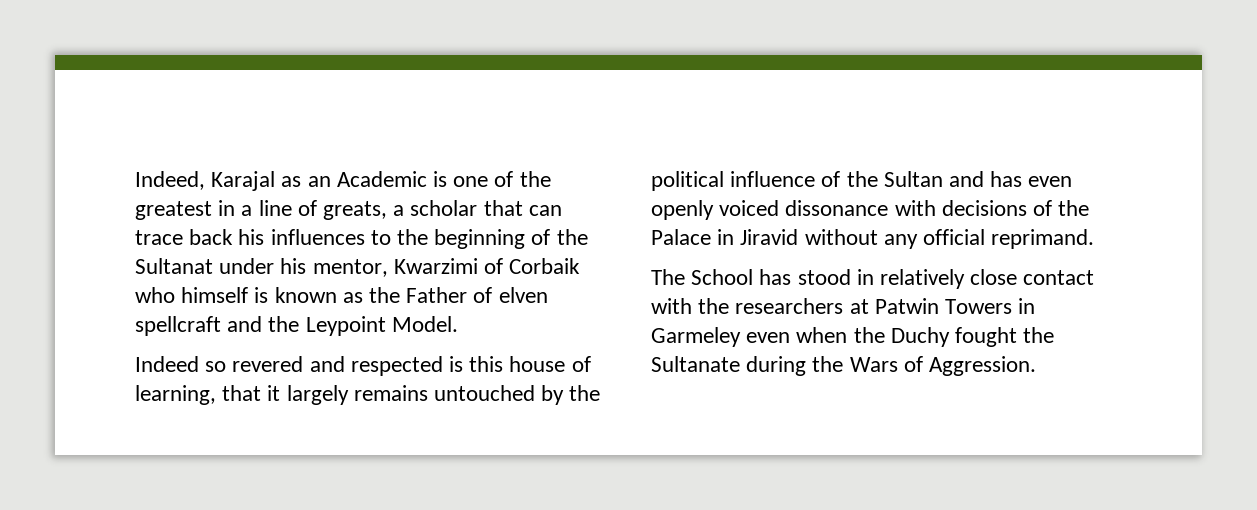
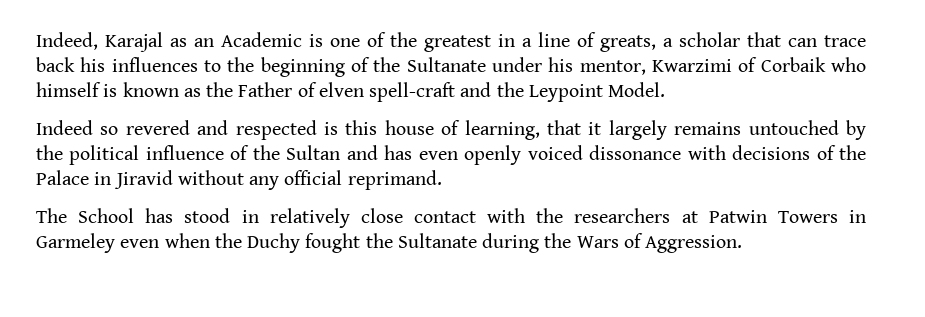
- Indeed, Karajal as an Academic is one of the greatest in a line of greats, a scholar that can trace back his influences to the beginning of the Sultanat under his mentor, Kwarzimi of Corbaik who himself is known as the Father of elven spellcraft and the Leypoint Model.
+ Indeed, Karajal as an Academic is one of the greatest in a line of greats, a scholar that can trace back his influences to the beginning of the Sultanate under his mentor, Kwarzimi of Corbaik who himself is known as the Father of elven spell-craft and the Leypoint Model.

